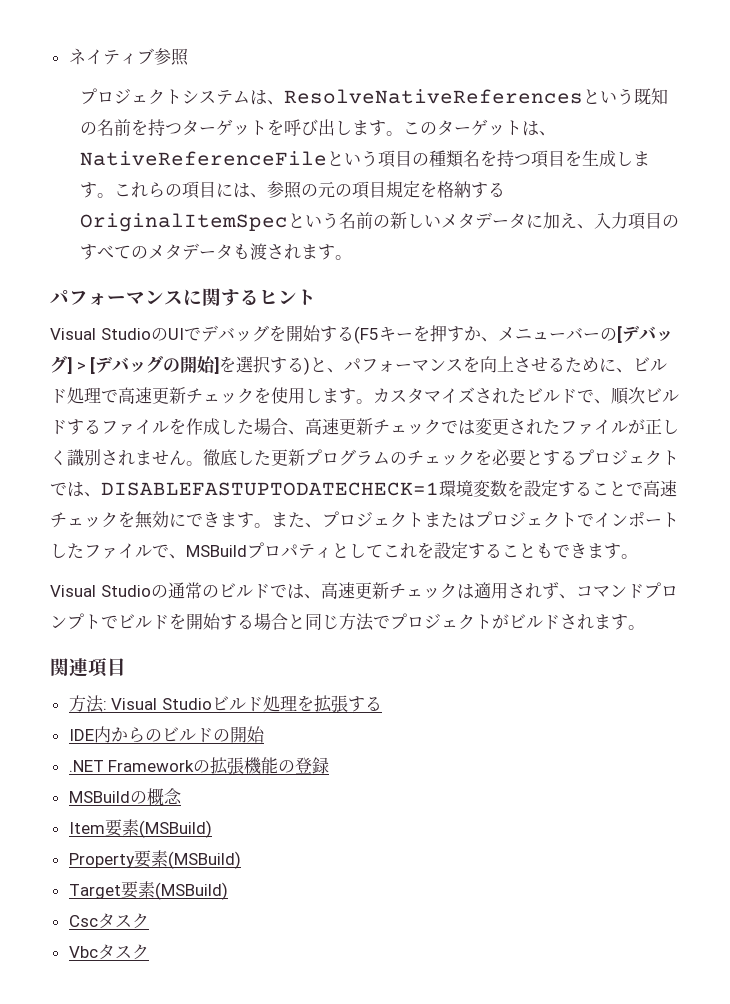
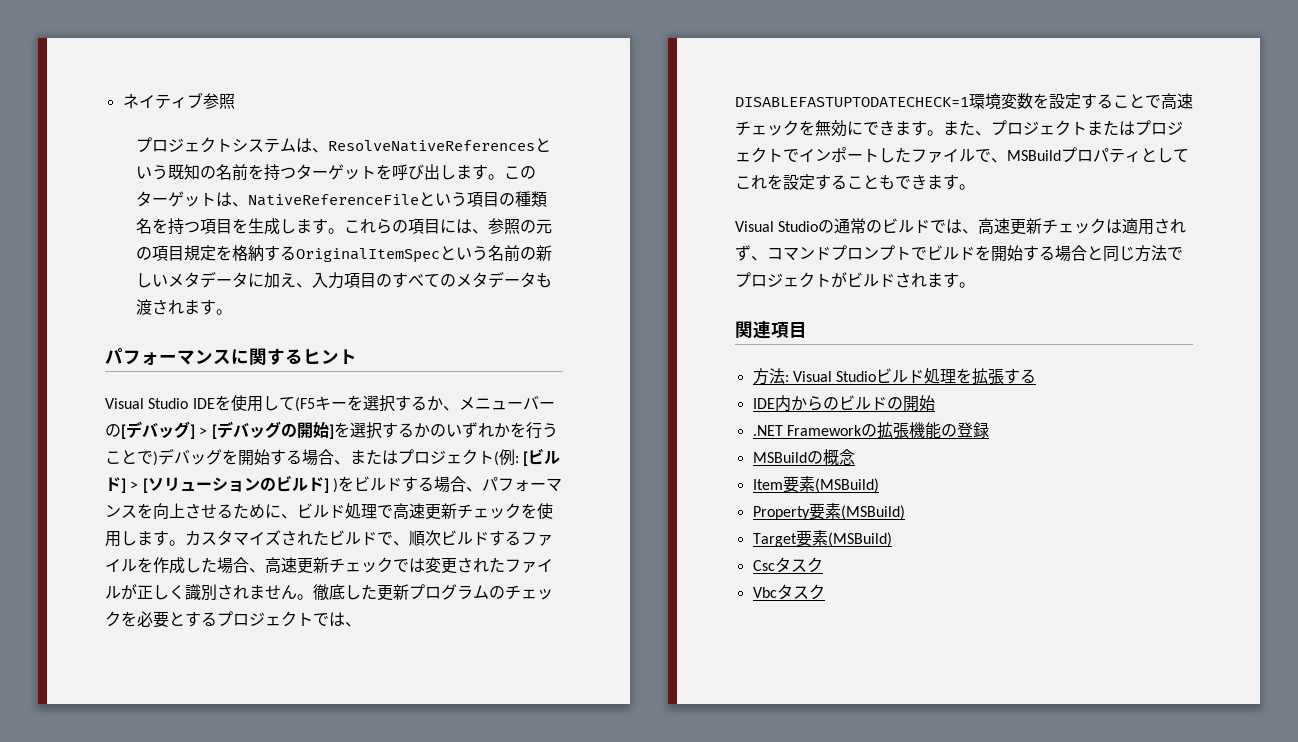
- Visual StudioのUIでデバッグを開始する(F5キーを押すか、メニューバーの[デバッグ] > [デバッグの開始]を選択する)と、パフォーマンスを向上させるために、ビルド処理で高速更新チェックを使用します。
+ Visual Studio IDEを使用して(F5キーを選択するか、メニューバーの[デバッグ] > [デバッグの開始]を選択するかのいずれかを行うことで)デバッグを開始する場合、またはプロジェクト(例: [ビルド] > [ソリューションのビルド] )をビルドする場合、パフォーマンスを向上させるために、ビルド処理で高速更新チェックを使用します。

